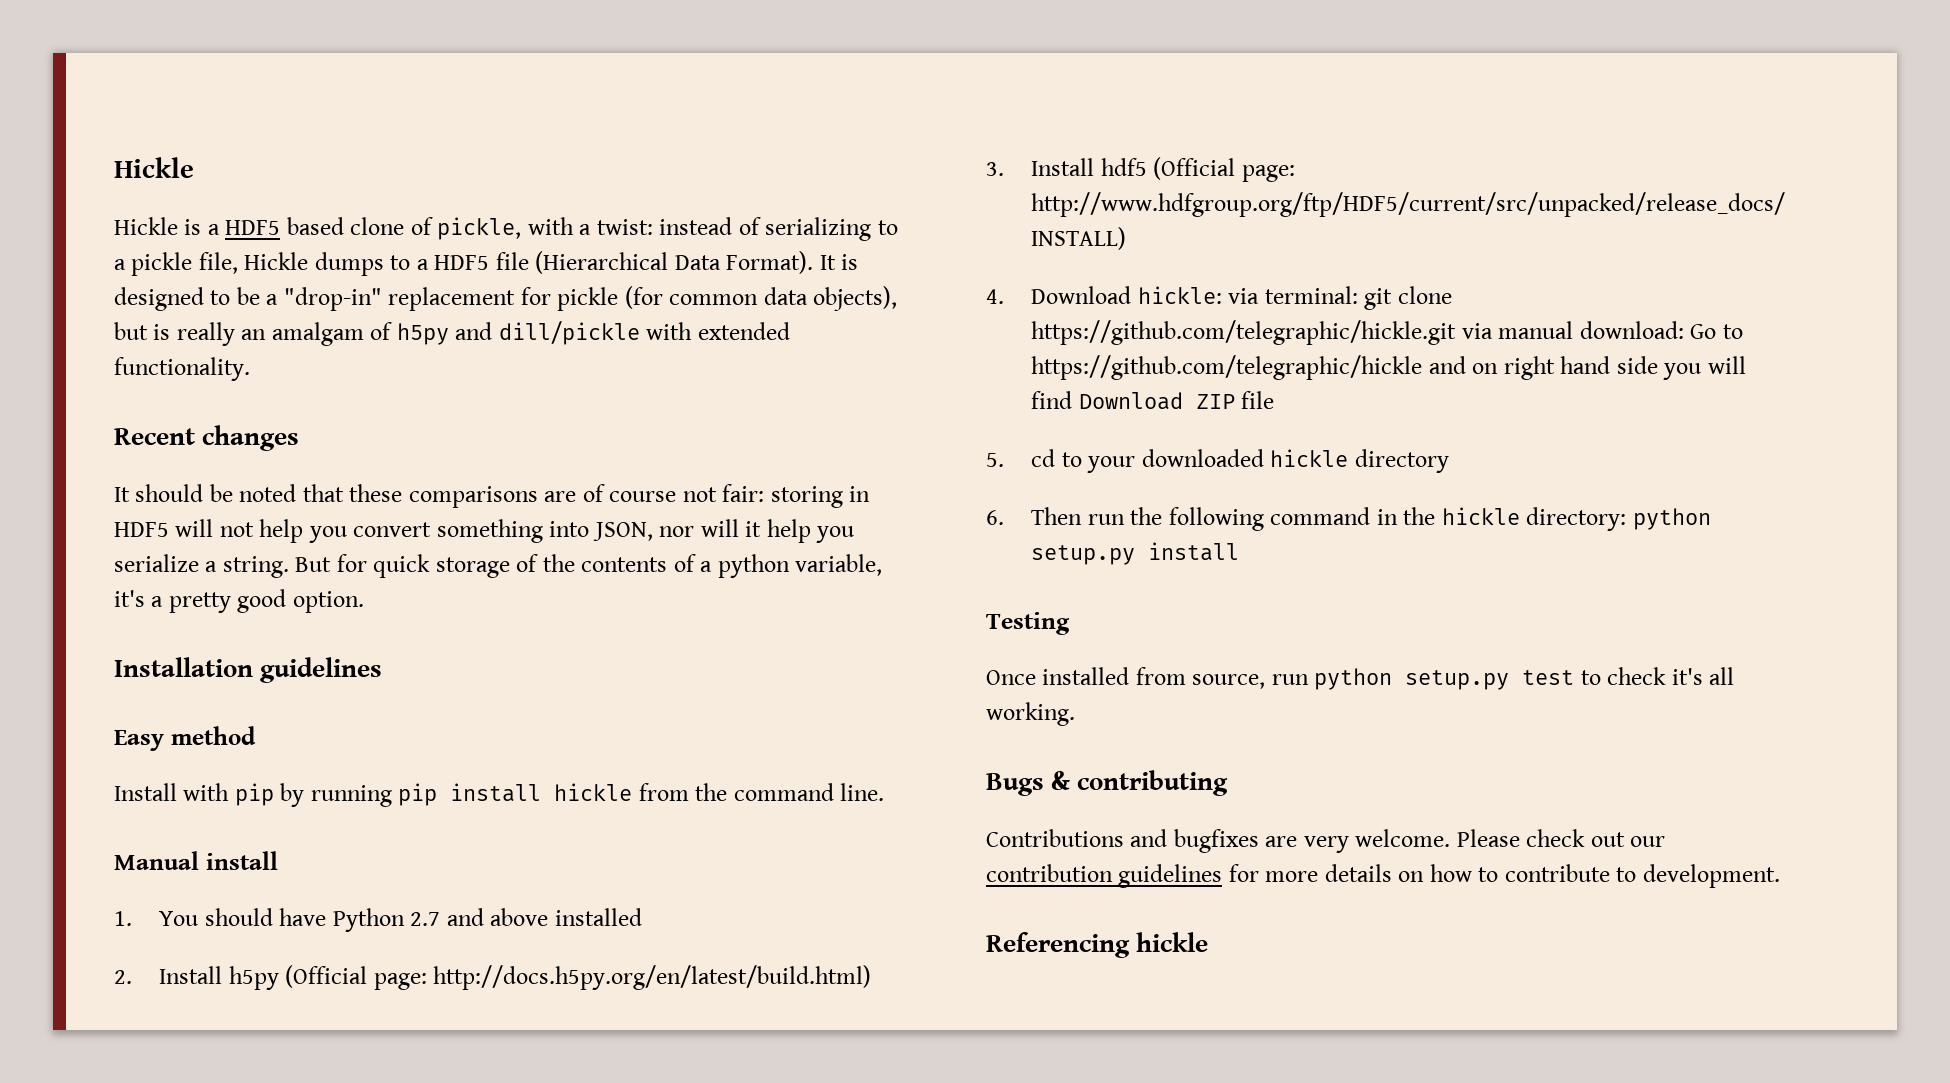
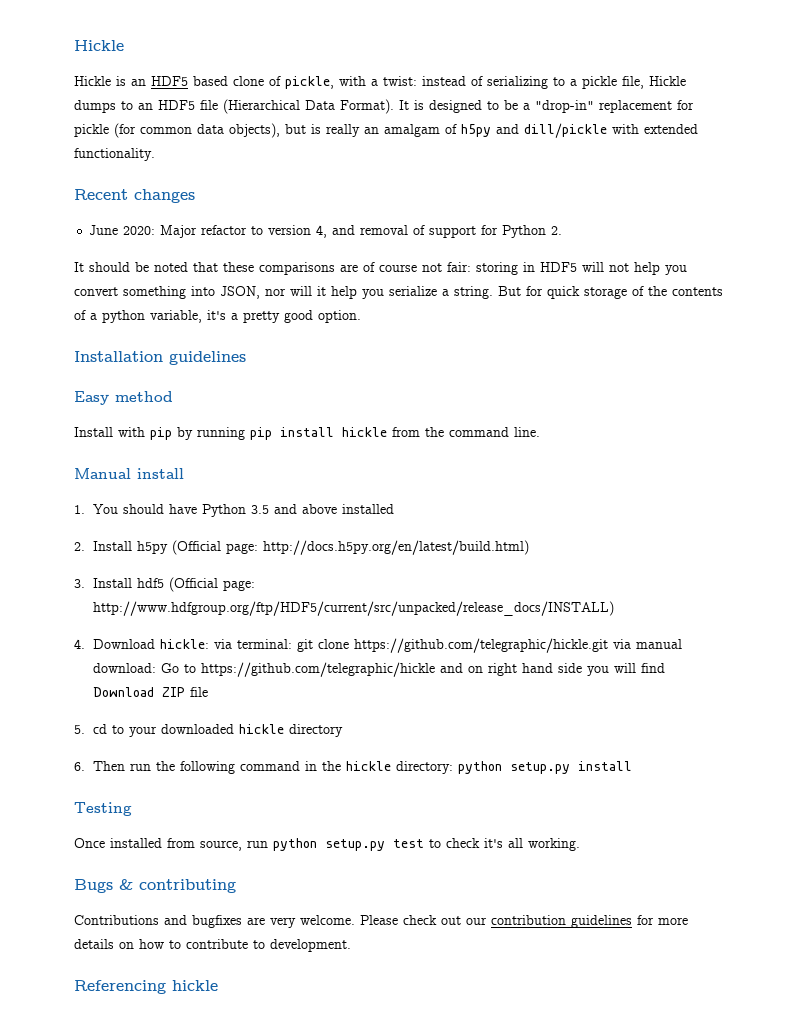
- Hickle is a HDF5 based clone of pickle, with a twist: instead of serializing to a pickle file, Hickle dumps to a HDF5 file (Hierarchical Data Format).
+ Hickle is an HDF5 based clone of pickle, with a twist: instead of serializing to a pickle file, Hickle dumps to an HDF5 file (Hierarchical Data Format).
+ June 2020: Major refactor to version 4, and removal of support for Python 2.
- 1. You should have Python 2.7 and above installed
+ 1. You should have Python 3.5 and above installed

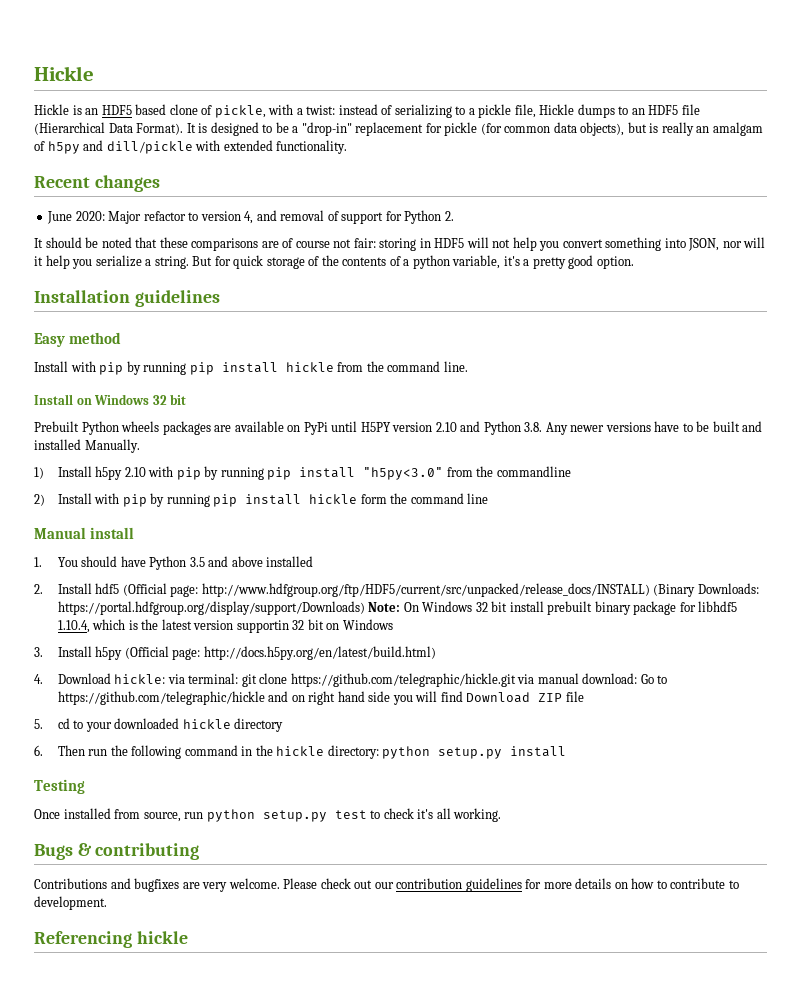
+ Install on Windows 32 bit
+ Prebuilt Python wheels packages are available on PyPi until H5PY version 2.10 and Python 3.8. Any newer versions have to be built and installed Manually.
+ 1) Install h5py 2.10 with pip by running pip install "h5py<3.0" from the commandline
+ 2) Install with pip by running pip install hickle form the command line
- 2. Install h5py (Official page: http://docs.h5py.org/en/latest/build.html)
- 3. Install hdf5 (Official page: http://www.hdfgroup.org/ftp/HDF5/current/src/unpacked/release_docs/INSTALL)
+ 2. Install hdf5 (Official page: http://www.hdfgroup.org/ftp/HDF5/current/src/unpacked/release_docs/INSTALL) (Binary Downloads: https://portal.hdfgroup.org/display/support/Downloads) Note: On Windows 32 bit install prebuilt binary package for libhdf5 1.10.4, which is the latest version supportin 32 bit on Windows
+ 3. Install h5py (Official page: http://docs.h5py.org/en/latest/build.html)

